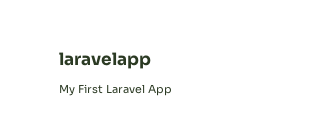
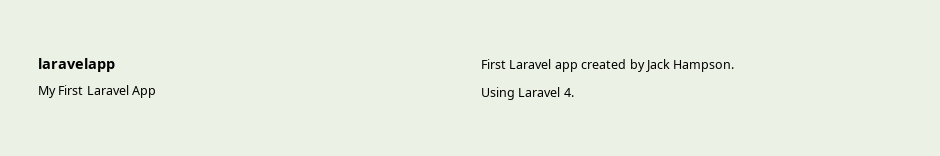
+ First Laravel app created by Jack Hampson.
+ Using Laravel 4.

